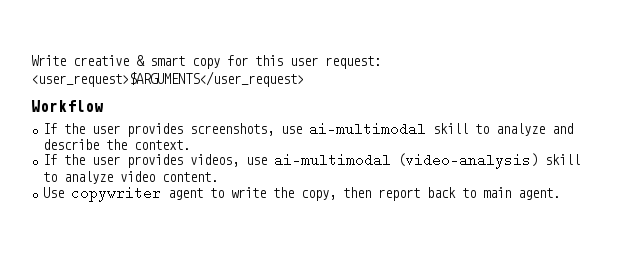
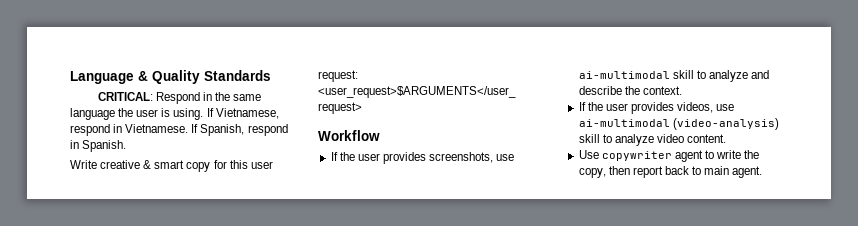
+ Language & Quality Standards
+ CRITICAL: Respond in the same language the user is using. If Vietnamese, respond in Vietnamese. If Spanish, respond in Spanish.

